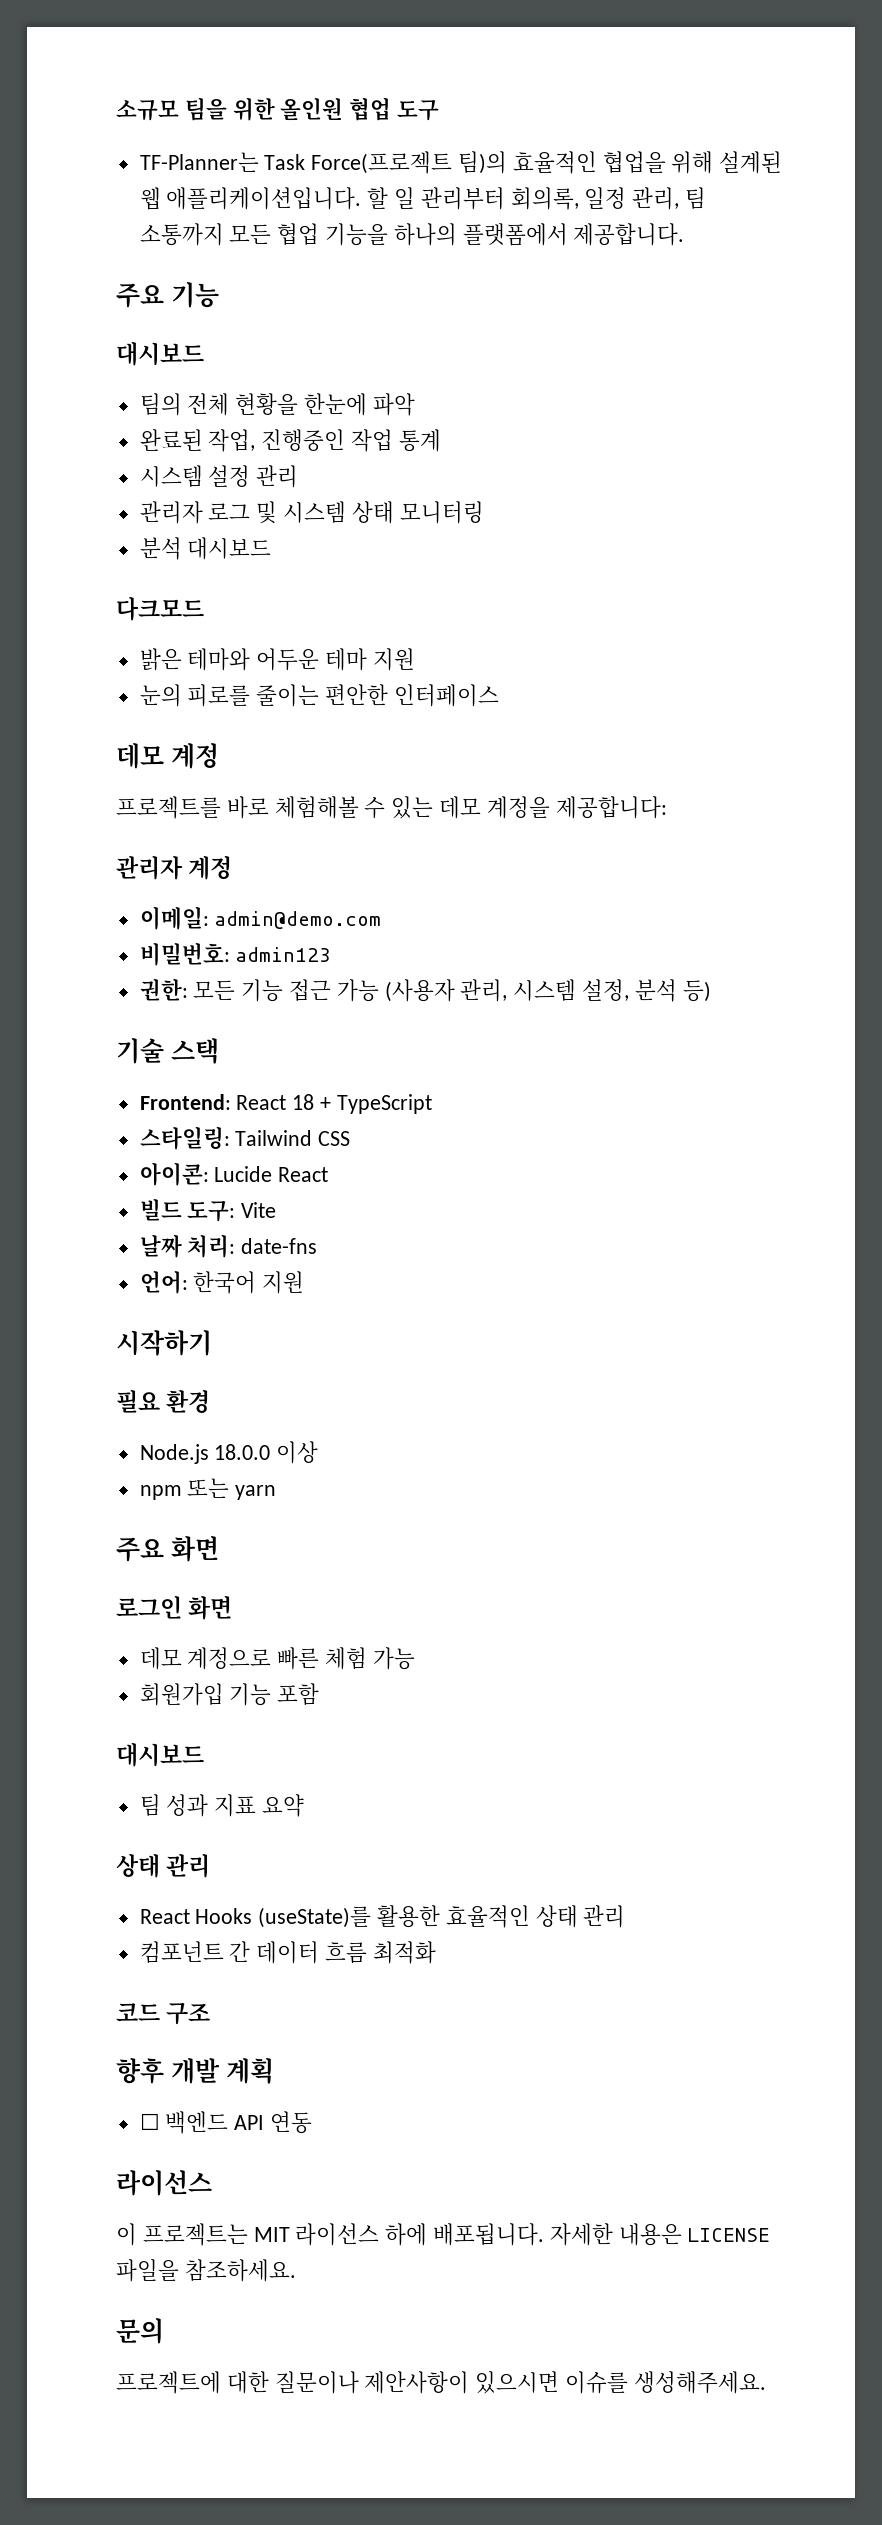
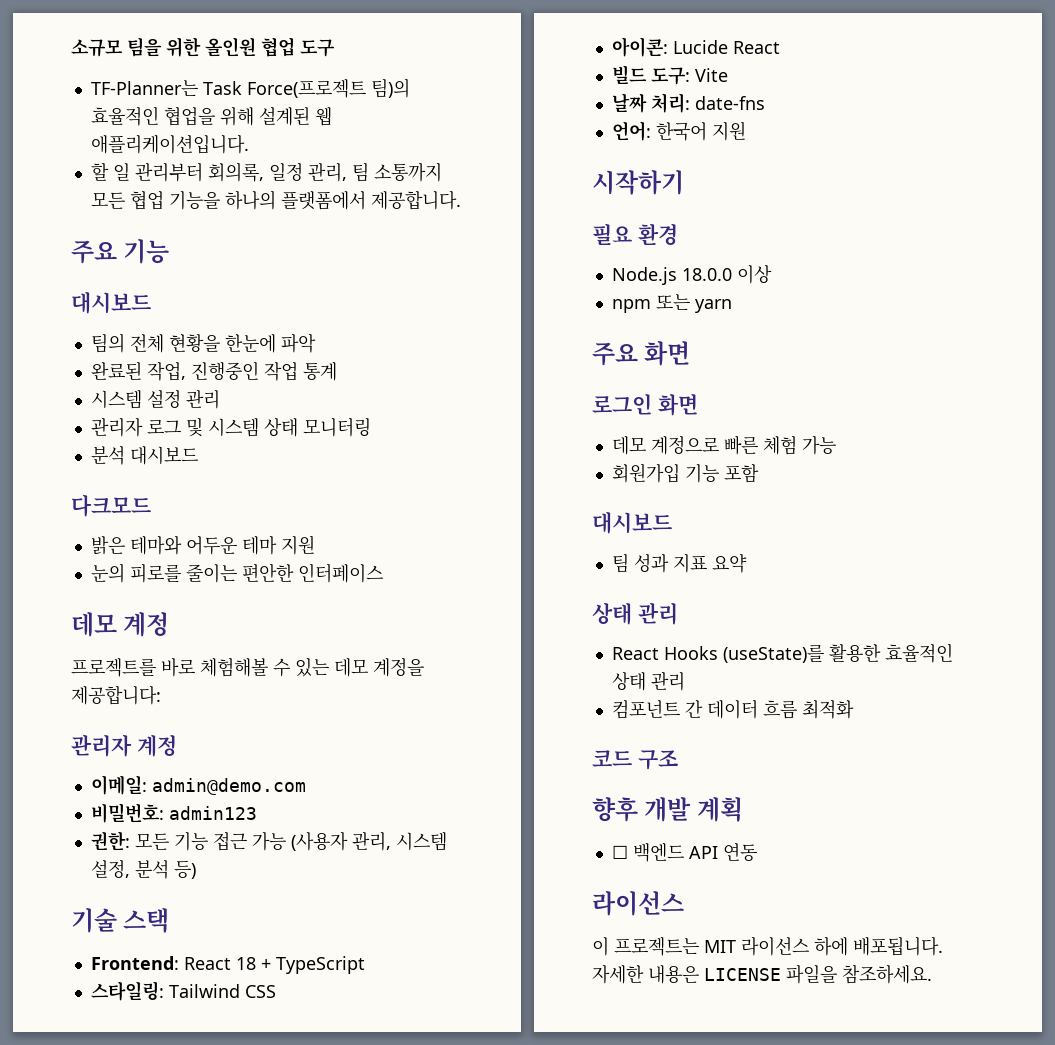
- TF-Planner는 Task Force(프로젝트 팀)의 효율적인 협업을 위해 설계된 웹 애플리케이션입니다. 할 일 관리부터 회의록, 일정 관리, 팀 소통까지 모든 협업 기능을 하나의 플랫폼에서 제공합니다.
+ TF-Planner는 Task Force(프로젝트 팀)의 효율적인 협업을 위해 설계된 웹 애플리케이션입니다.
+ 할 일 관리부터 회의록, 일정 관리, 팀 소통까지 모든 협업 기능을 하나의 플랫폼에서 제공합니다.
- 문의
- 프로젝트에 대한 질문이나 제안사항이 있으시면 이슈를 생성해주세요.

